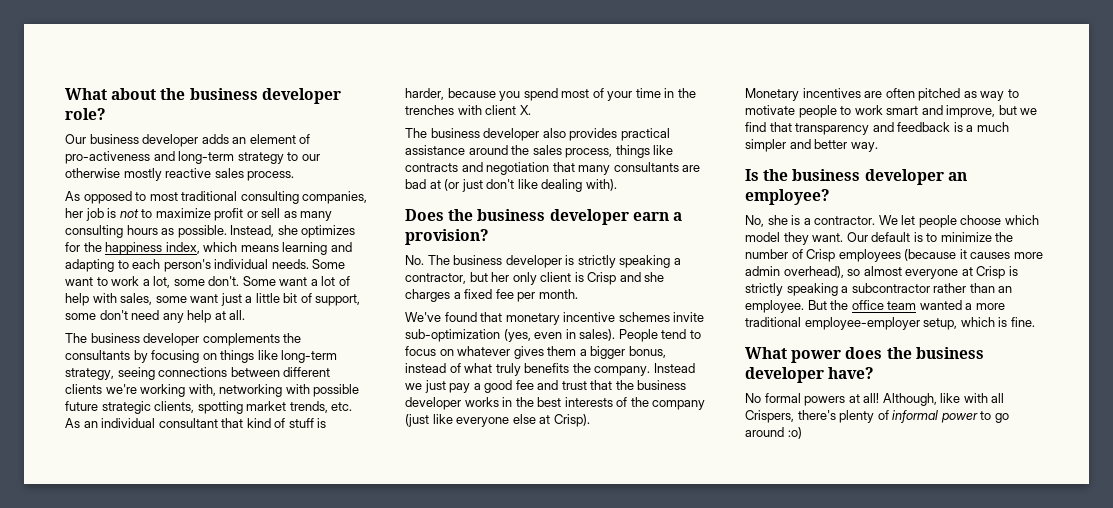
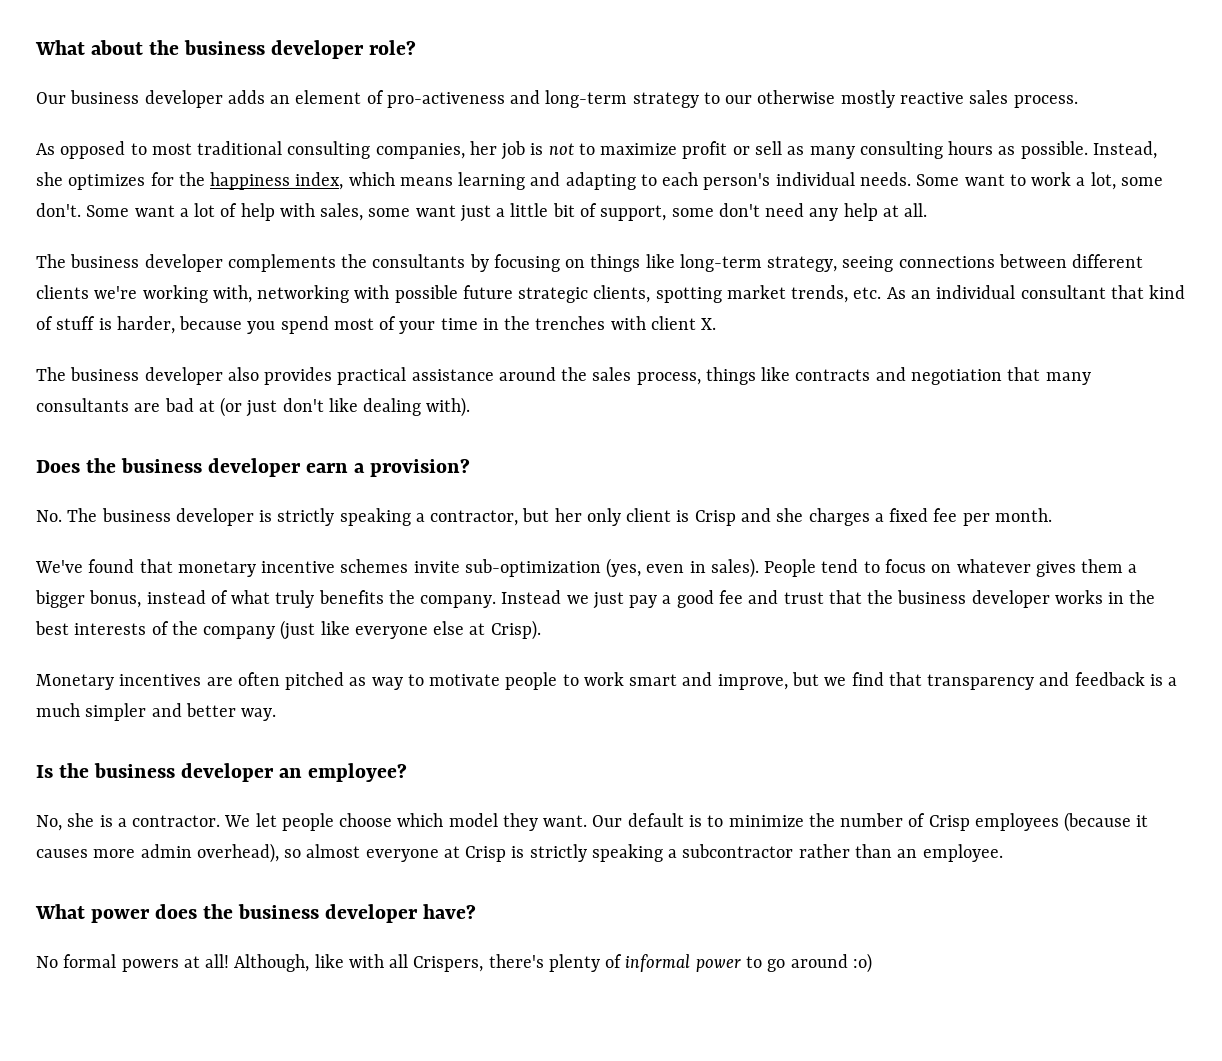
- But the office team wanted a more traditional employee-employer setup, which is fine.

